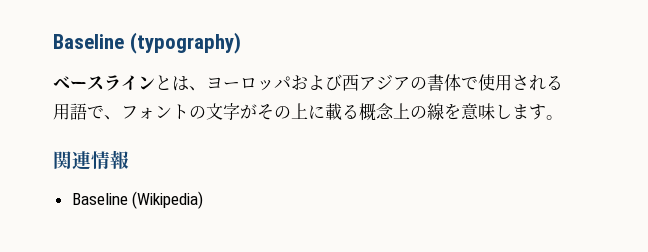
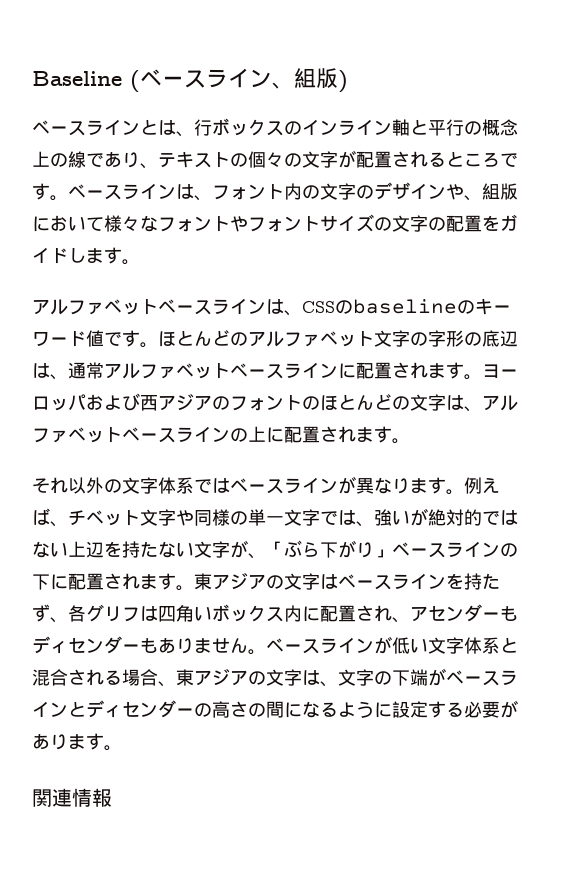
- Baseline (typography)
+ Baseline (ベースライン、組版)
- ベースラインとは、ヨーロッパおよび西アジアの書体で使用される用語で、フォントの文字がその上に載る概念上の線を意味します。
+ ベースラインとは、行ボックスのインライン軸と平行の概念上の線であり、テキストの個々の文字が配置されるところです。ベースラインは、フォント内の文字のデザインや、組版において様々なフォントやフォントサイズの文字の配置をガイドします。
+ アルファベットベースラインは、CSSのbaselineのキーワード値です。ほとんどのアルファベット文字の字形の底辺は、通常アルファベットベースラインに配置されます。ヨーロッパおよび西アジアのフォントのほとんどの文字は、アルファベットベースラインの上に配置されます。
+ それ以外の文字体系ではベースラインが異なります。例えば、チベット文字や同様の単一文字では、強いが絶対的ではない上辺を持たない文字が、「ぶら下がり」ベースラインの下に配置されます。東アジアの文字はベースラインを持たず、各グリフは四角いボックス内に配置され、アセンダーもディセンダーもありません。ベースラインが低い文字体系と混合される場合、東アジアの文字は、文字の下端がベースラインとディセンダーの高さの間になるように設定する必要があります。
- Baseline (Wikipedia)

